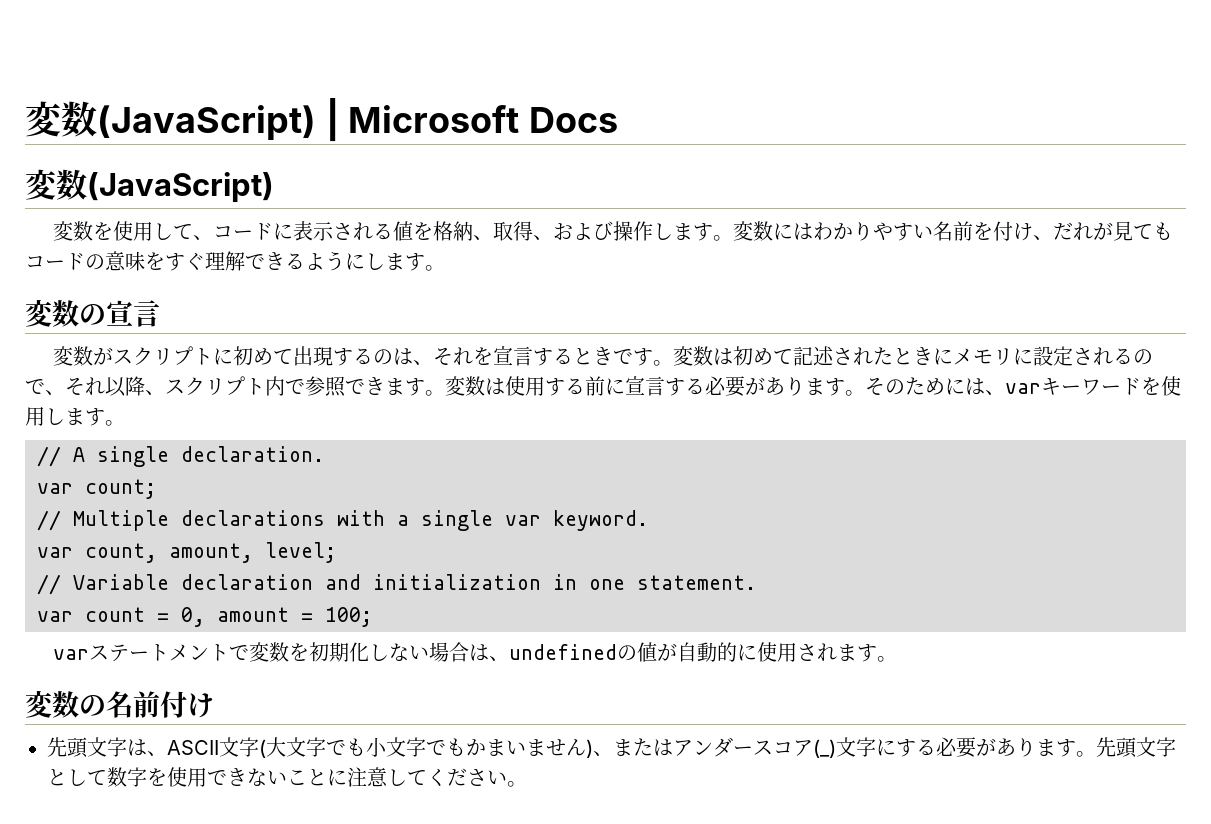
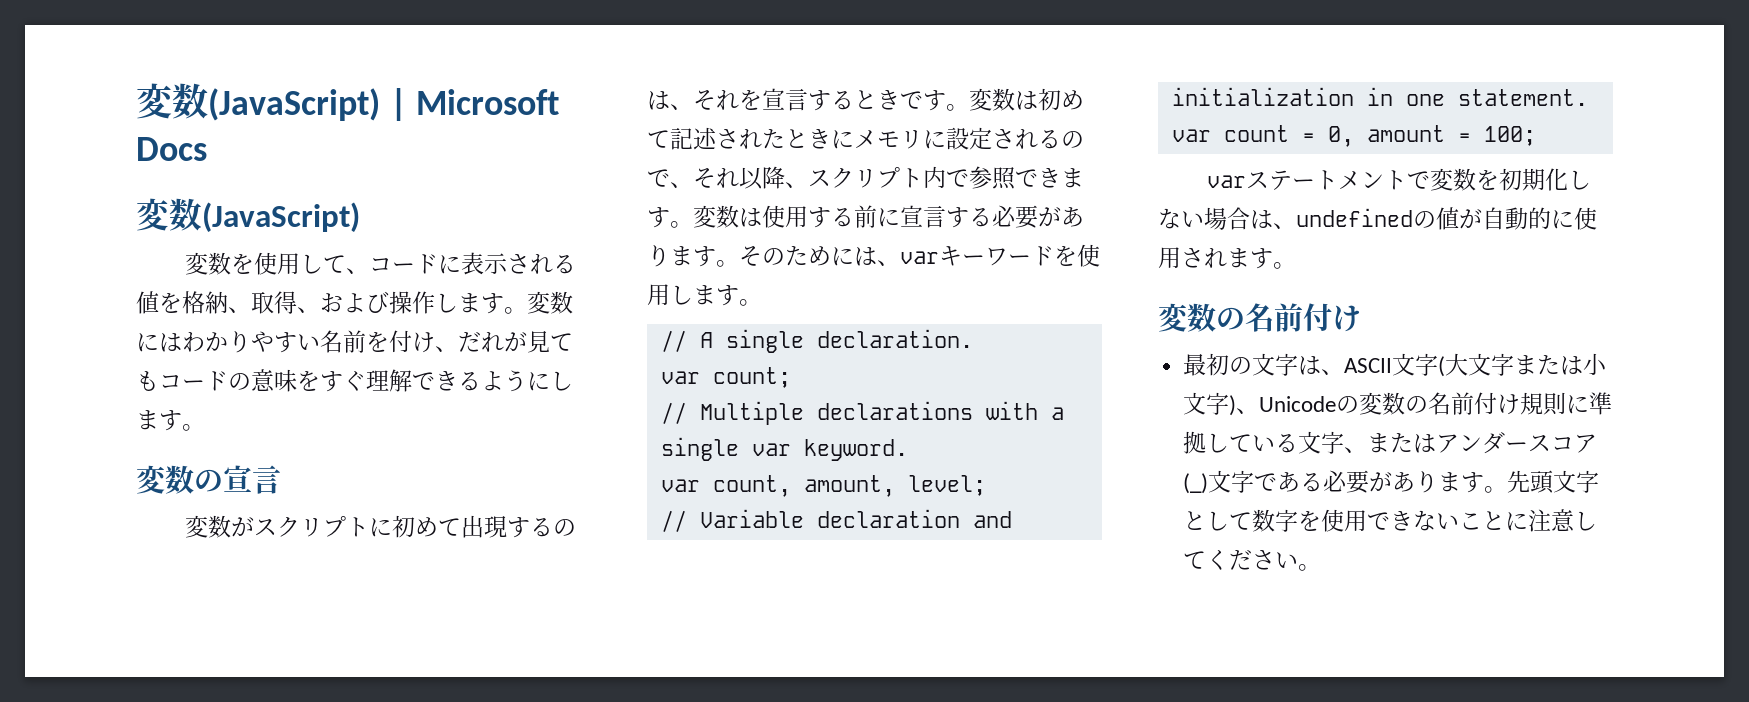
- 先頭文字は、ASCII文字(大文字でも小文字でもかまいません)、またはアンダースコア(_)文字にする必要があります。
+ 最初の文字は、ASCII文字(大文字または小文字)、Unicodeの変数の名前付け規則に準拠している文字、またはアンダースコア(_)文字である必要があります。

